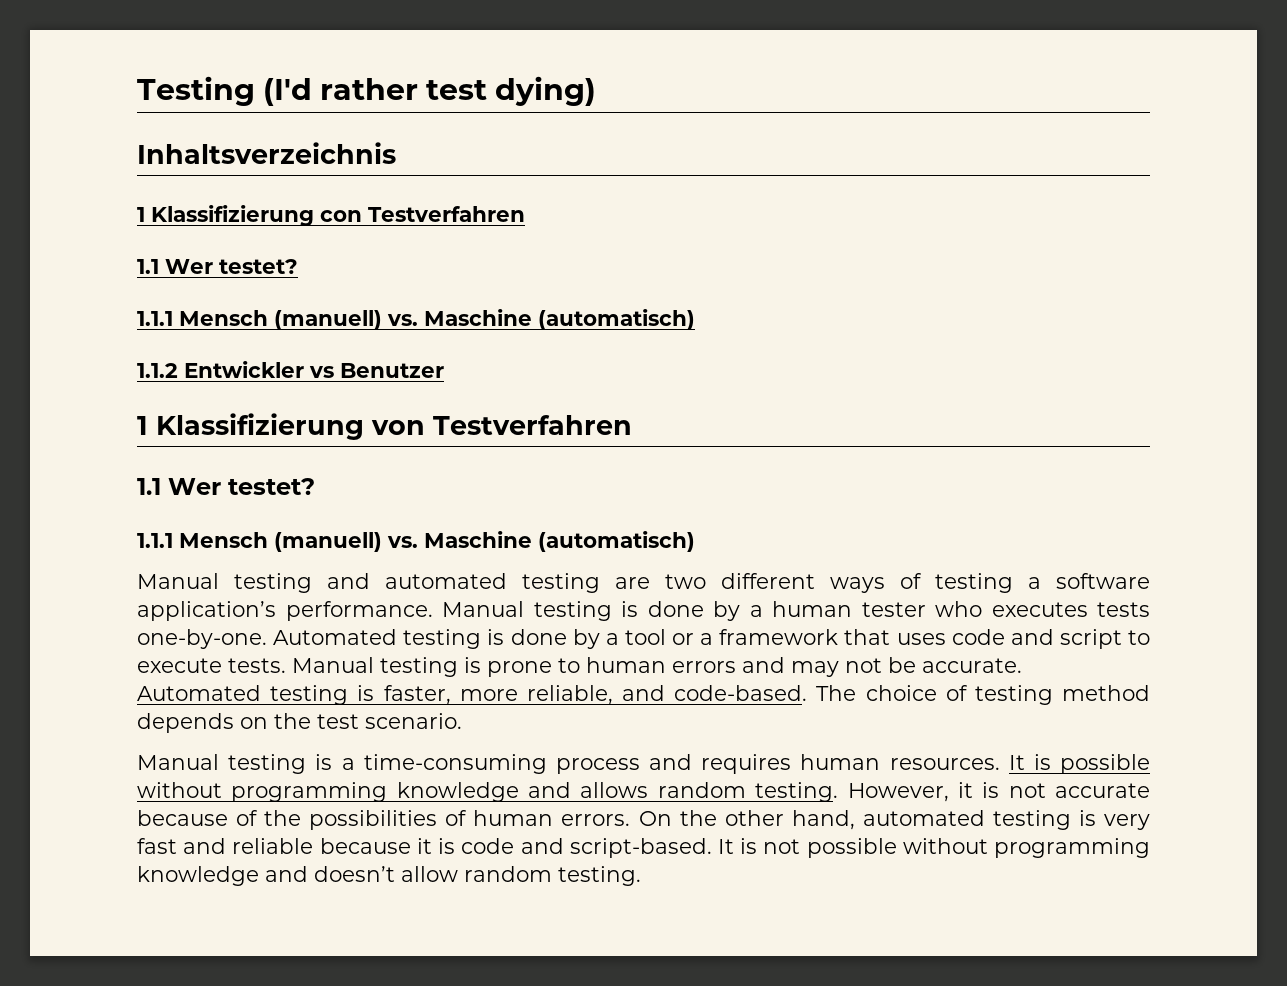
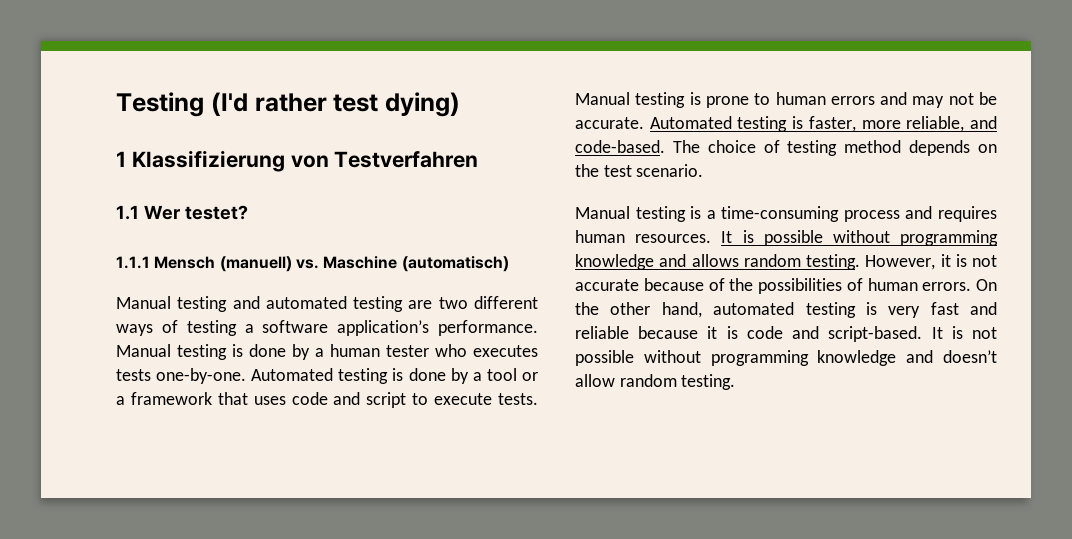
- Inhaltsverzeichnis
- 1 Klassifizierung con Testverfahren
- 1.1 Wer testet?
- 1.1.1 Mensch (manuell) vs. Maschine (automatisch)
- 1.1.2 Entwickler vs Benutzer

